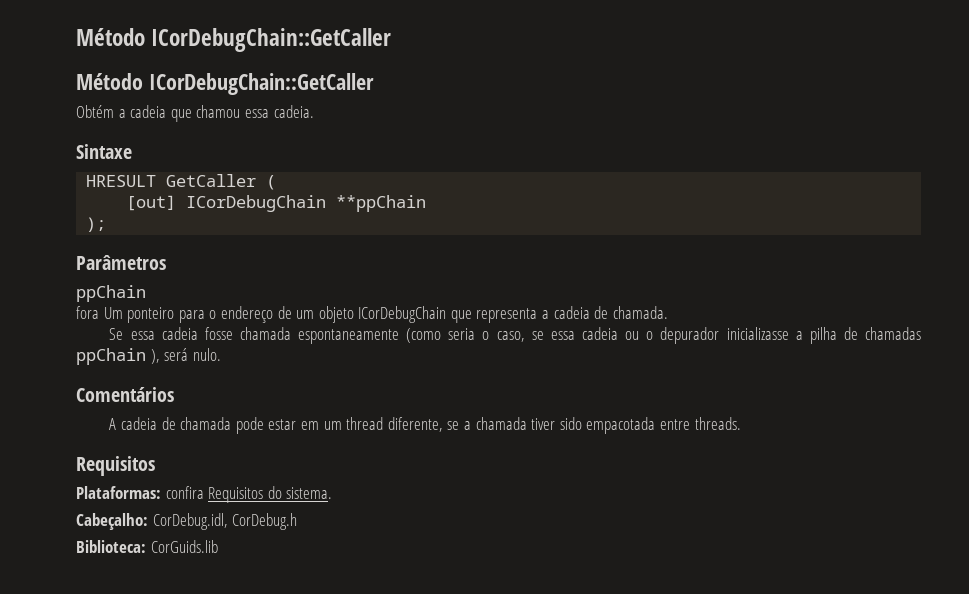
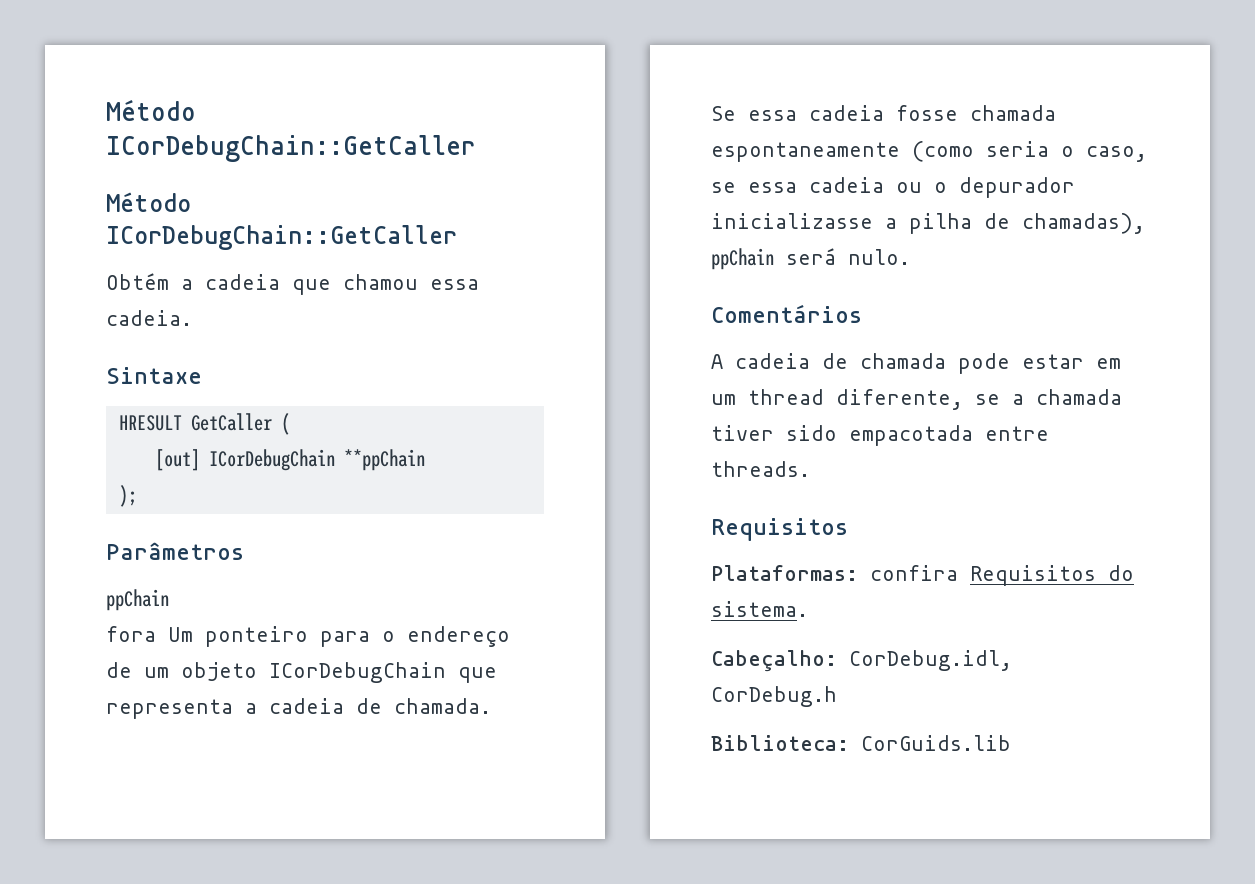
- Se essa cadeia fosse chamada espontaneamente (como seria o caso, se essa cadeia ou o depurador inicializasse a pilha de chamadas ppChain ), será nulo.
+ Se essa cadeia fosse chamada espontaneamente (como seria o caso, se essa cadeia ou o depurador inicializasse a pilha de chamadas), ppChain será nulo.

